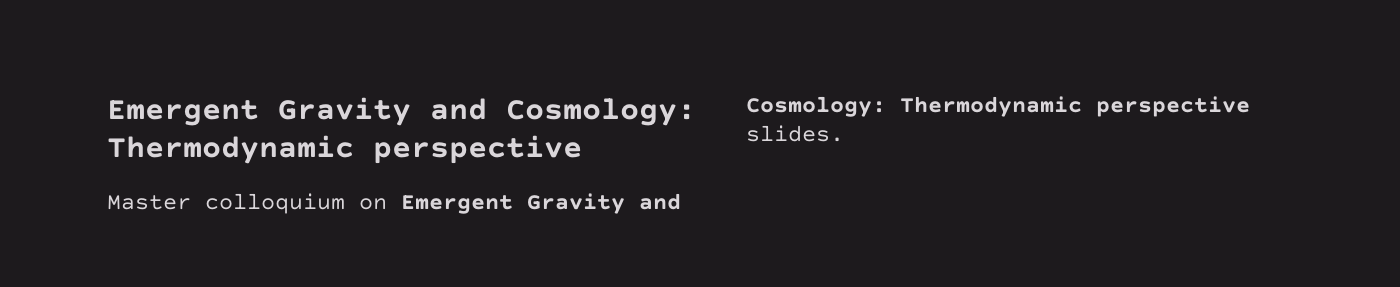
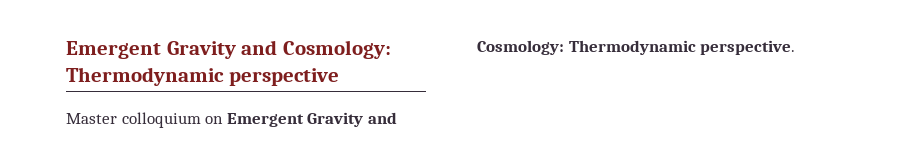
- Master colloquium on Emergent Gravity and Cosmology: Thermodynamic perspective slides.
+ Master colloquium on Emergent Gravity and Cosmology: Thermodynamic perspective.

